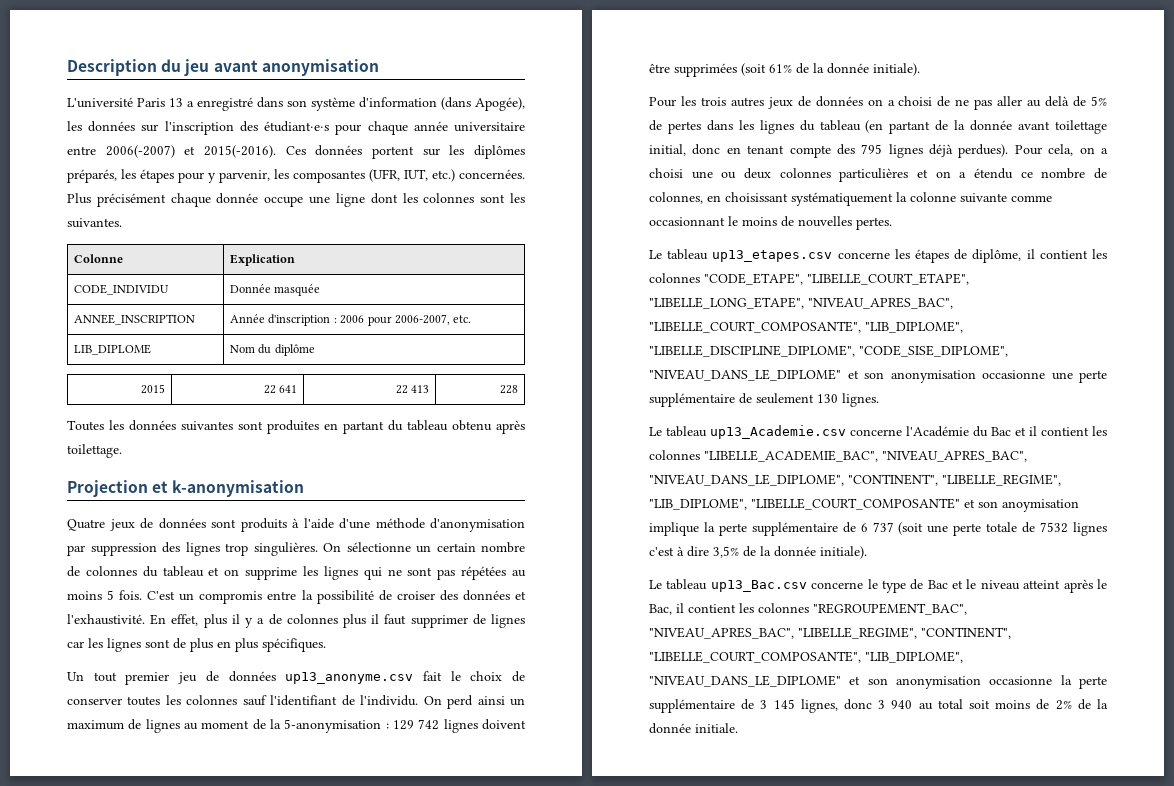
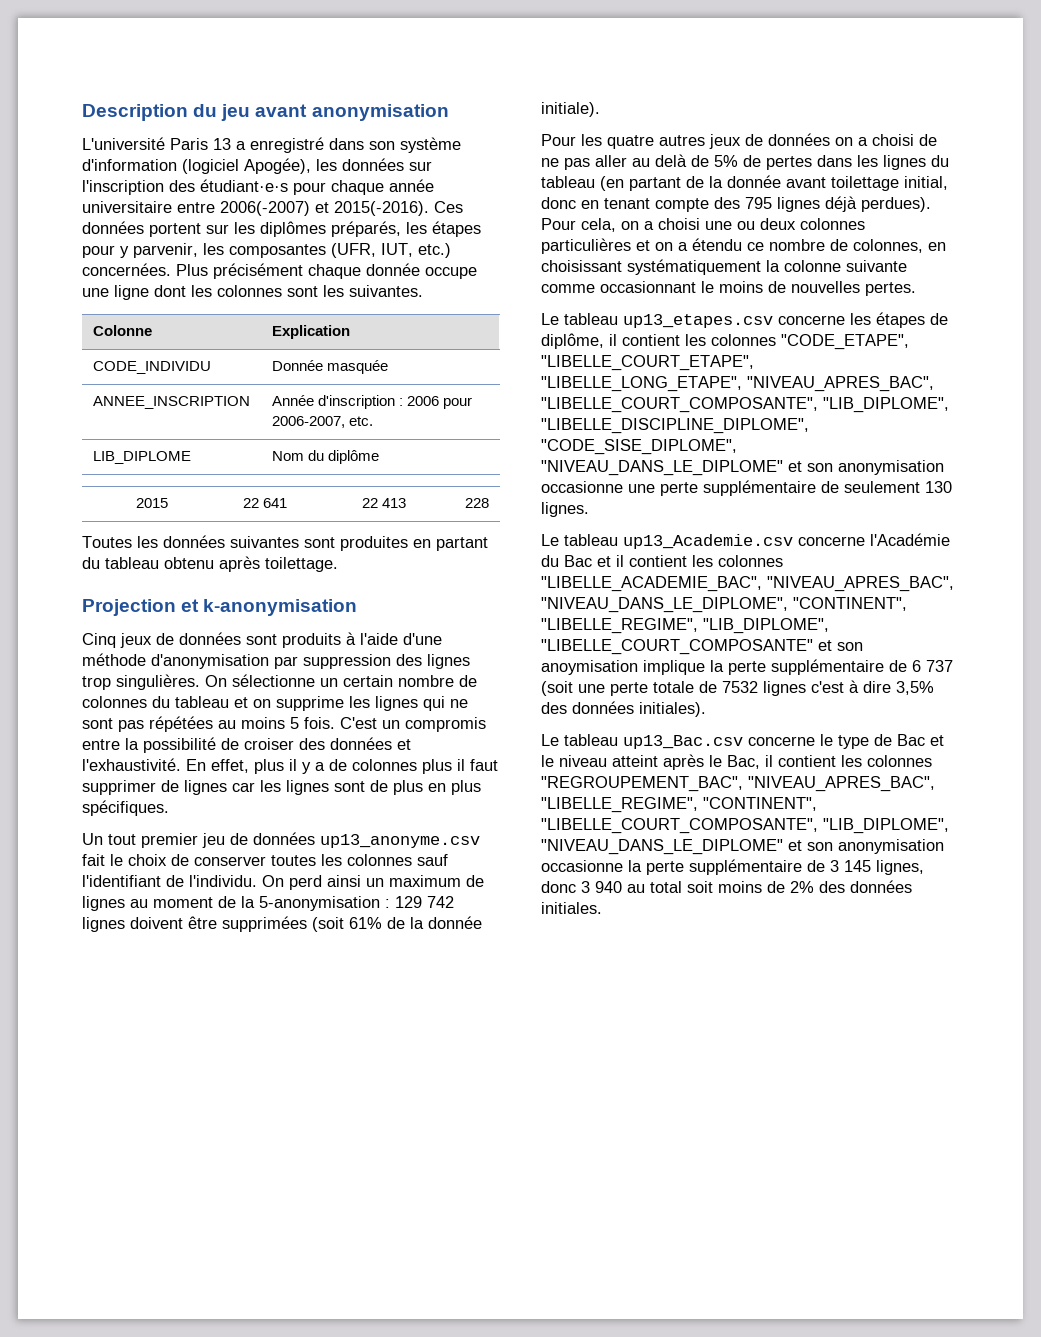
- L'université Paris 13 a enregistré dans son système d'information (dans Apogée), les données sur l'inscription des étudiant·e·s pour chaque année universitaire entre 2006(-2007) et 2015(-2016).
+ L'université Paris 13 a enregistré dans son système d'information (logiciel Apogée), les données sur l'inscription des étudiant·e·s pour chaque année universitaire entre 2006(-2007) et 2015(-2016).
- Quatre jeux de données sont produits à l'aide d'une méthode d'anonymisation par suppression des lignes trop singulières.
+ Cinq jeux de données sont produits à l'aide d'une méthode d'anonymisation par suppression des lignes trop singulières.
- Pour les trois autres jeux de données on a choisi de ne pas aller au delà de 5% de pertes dans les lignes du tableau (en partant de la donnée avant toilettage initial, donc en tenant compte des 795 lignes déjà perdues).
+ Pour les quatre autres jeux de données on a choisi de ne pas aller au delà de 5% de pertes dans les lignes du tableau (en partant de la donnée avant toilettage initial, donc en tenant compte des 795 lignes déjà perdues).
- Le tableau up13_Academie.csv concerne l'Académie du Bac et il contient les colonnes "LIBELLE_ACADEMIE_BAC", "NIVEAU_APRES_BAC", "NIVEAU_DANS_LE_DIPLOME", "CONTINENT", "LIBELLE_REGIME", "LIB_DIPLOME", "LIBELLE_COURT_COMPOSANTE" et son anoymisation implique la perte supplémentaire de 6 737 (soit une perte totale de 7532 lignes c'est à dire 3,5% de la donnée initiale).
+ Le tableau up13_Academie.csv concerne l'Académie du Bac et il contient les colonnes "LIBELLE_ACADEMIE_BAC", "NIVEAU_APRES_BAC", "NIVEAU_DANS_LE_DIPLOME", "CONTINENT", "LIBELLE_REGIME", "LIB_DIPLOME", "LIBELLE_COURT_COMPOSANTE" et son anoymisation implique la perte supplémentaire de 6 737 (soit une perte totale de 7532 lignes c'est à dire 3,5% des données initiales).
- Le tableau up13_Bac.csv concerne le type de Bac et le niveau atteint après le Bac, il contient les colonnes "REGROUPEMENT_BAC", "NIVEAU_APRES_BAC", "LIBELLE_REGIME", "CONTINENT", "LIBELLE_COURT_COMPOSANTE", "LIB_DIPLOME", "NIVEAU_DANS_LE_DIPLOME" et son anonymisation occasionne la perte supplémentaire de 3 145 lignes, donc 3 940 au total soit moins de 2% de la donnée initiale.
+ Le tableau up13_Bac.csv concerne le type de Bac et le niveau atteint après le Bac, il contient les colonnes "REGROUPEMENT_BAC", "NIVEAU_APRES_BAC", "LIBELLE_REGIME", "CONTINENT", "LIBELLE_COURT_COMPOSANTE", "LIB_DIPLOME", "NIVEAU_DANS_LE_DIPLOME" et son anonymisation occasionne la perte supplémentaire de 3 145 lignes, donc 3 940 au total soit moins de 2% des données initiales.

